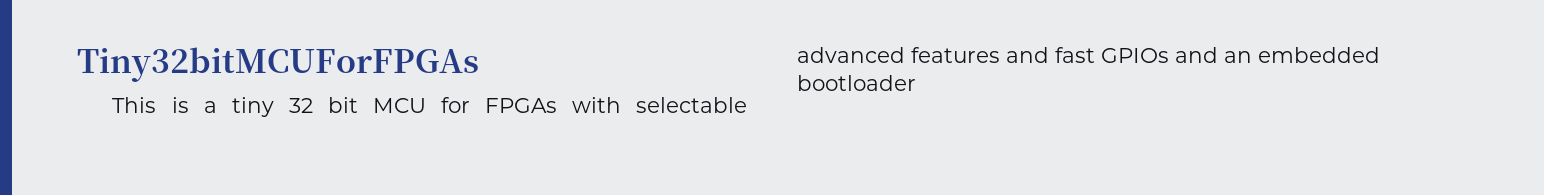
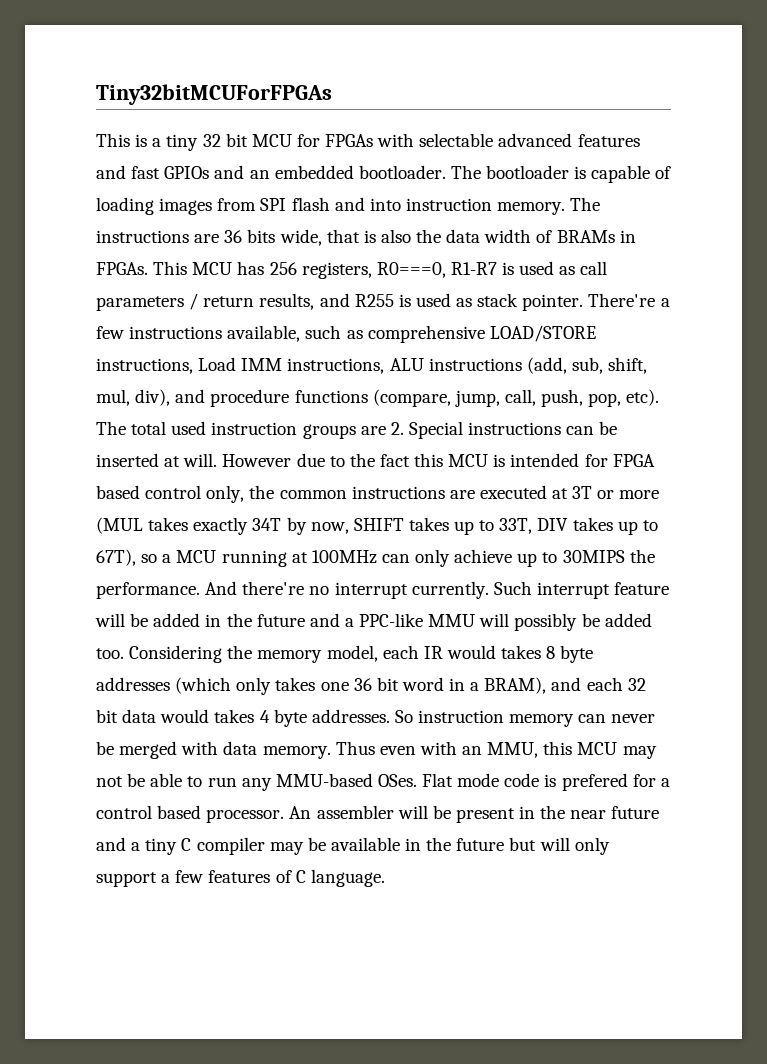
- This is a tiny 32 bit MCU for FPGAs with selectable advanced features and fast GPIOs and an embedded bootloader
+ This is a tiny 32 bit MCU for FPGAs with selectable advanced features and fast GPIOs and an embedded bootloader. The bootloader is capable of loading images from SPI flash and into instruction memory. The instructions are 36 bits wide, that is also the data width of BRAMs in FPGAs. This MCU has 256 registers, R0===0, R1-R7 is used as call parameters / return results, and R255 is used as stack pointer. There're a few instructions available, such as comprehensive LOAD/STORE instructions, Load IMM instructions, ALU instructions (add, sub, shift, mul, div), and procedure functions (compare, jump, call, push, pop, etc). The total used instruction groups are 2. Special instructions can be inserted at will. However due to the fact this MCU is intended for FPGA based control only, the common instructions are executed at 3T or more (MUL takes exactly 34T by now, SHIFT takes up to 33T, DIV takes up to 67T), so a MCU running at 100MHz can only achieve up to 30MIPS the performance. And there're no interrupt currently. Such interrupt feature will be added in the future and a PPC-like MMU will possibly be added too. Considering the memory model, each IR would takes 8 byte addresses (which only takes one 36 bit word in a BRAM), and each 32 bit data would takes 4 byte addresses. So instruction memory can never be merged with data memory. Thus even with an MMU, this MCU may not be able to run any MMU-based OSes. Flat mode code is prefered for a control based processor. An assembler will be present in the near future and a tiny C compiler may be available in the future but will only support a few features of C language.

